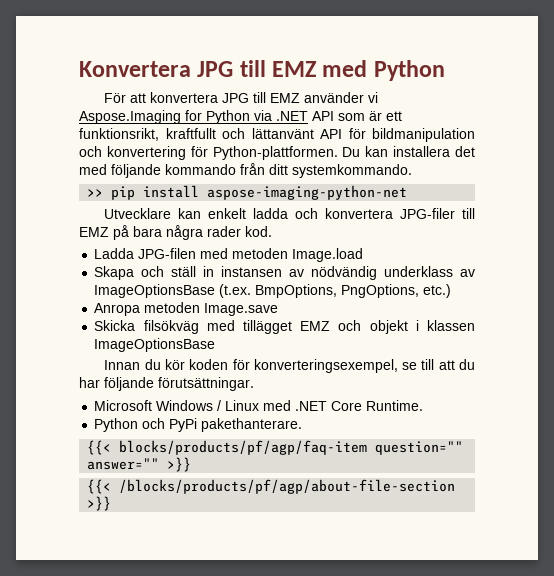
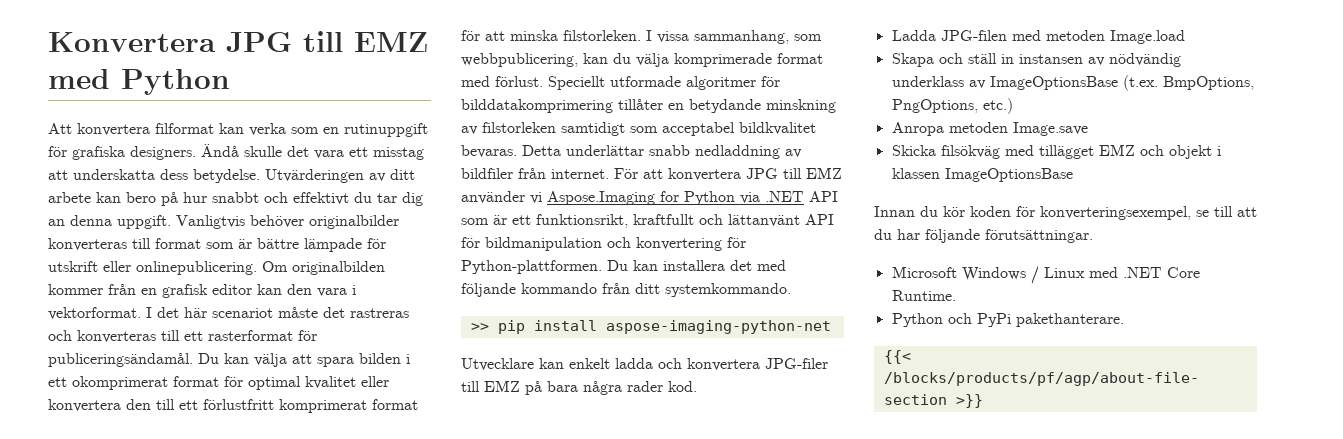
+ Att konvertera filformat kan verka som en rutinuppgift för grafiska designers. Ändå skulle det vara ett misstag att underskatta dess betydelse. Utvärderingen av ditt arbete kan bero på hur snabbt och effektivt du tar dig an denna uppgift. Vanligtvis behöver originalbilder konverteras till format som är bättre lämpade för utskrift eller onlinepublicering. Om originalbilden kommer från en grafisk editor kan den vara i vektorformat. I det här scenariot måste det rastreras och konverteras till ett rasterformat för publiceringsändamål. Du kan välja att spara bilden i ett okomprimerat format för optimal kvalitet eller konvertera den till ett förlustfritt komprimerat format för att minska filstorleken. I vissa sammanhang, som webbpublicering, kan du välja komprimerade format med förlust. Speciellt utformade algoritmer för bilddatakomprimering tillåter en betydande minskning av filstorleken samtidigt som acceptabel bildkvalitet bevaras. Detta underlättar snabb nedladdning av bildfiler från internet.
- {{< blocks/products/pf/agp/faq-item question="" answer="" >}}

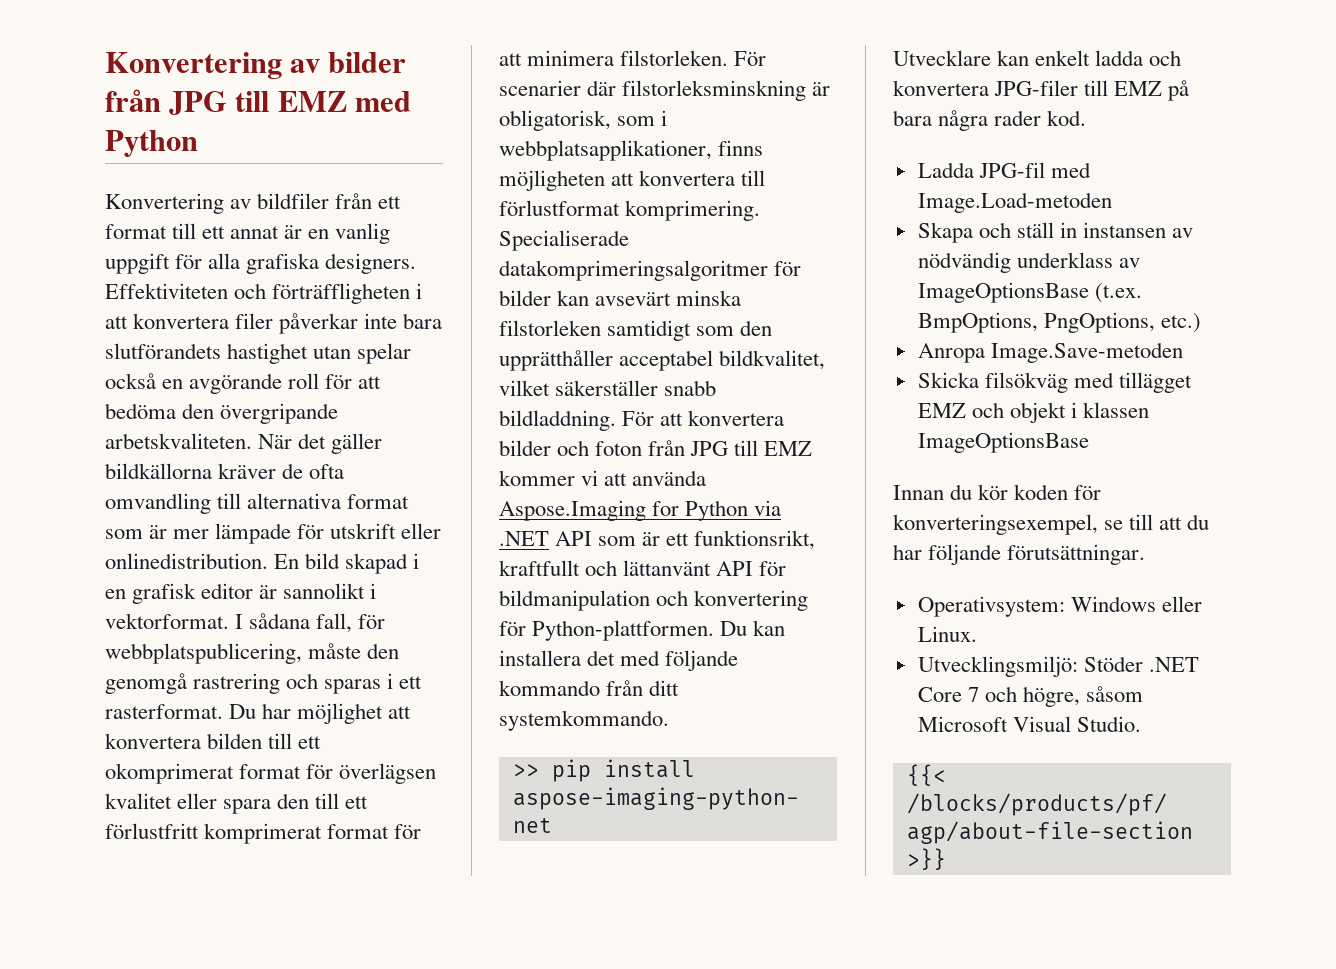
- Konvertera JPG till EMZ med Python
+ Konvertering av bilder från JPG till EMZ med Python
- Att konvertera filformat kan verka som en rutinuppgift för grafiska designers. Ändå skulle det vara ett misstag att underskatta dess betydelse. Utvärderingen av ditt arbete kan bero på hur snabbt och effektivt du tar dig an denna uppgift. Vanligtvis behöver originalbilder konverteras till format som är bättre lämpade för utskrift eller onlinepublicering. Om originalbilden kommer från en grafisk editor kan den vara i vektorformat. I det här scenariot måste det rastreras och konverteras till ett rasterformat för publiceringsändamål. Du kan välja att spara bilden i ett okomprimerat format för optimal kvalitet eller konvertera den till ett förlustfritt komprimerat format för att minska filstorleken. I vissa sammanhang, som webbpublicering, kan du välja komprimerade format med förlust. Speciellt utformade algoritmer för bilddatakomprimering tillåter en betydande minskning av filstorleken samtidigt som acceptabel bildkvalitet bevaras. Detta underlättar snabb nedladdning av bildfiler från internet. För att konvertera JPG till EMZ använder vi Aspose.Imaging for Python via .NET API som är ett funktionsrikt, kraftfullt och lättanvänt API för bildmanipulation och konvertering för Python-plattformen.
+ Konvertering av bildfiler från ett format till ett annat är en vanlig uppgift för alla grafiska designers. Effektiviteten och förträffligheten i att konvertera filer påverkar inte bara slutförandets hastighet utan spelar också en avgörande roll för att bedöma den övergripande arbetskvaliteten. När det gäller bildkällorna kräver de ofta omvandling till alternativa format som är mer lämpade för utskrift eller onlinedistribution. En bild skapad i en grafisk editor är sannolikt i vektorformat. I sådana fall, för webbplatspublicering, måste den genomgå rastrering och sparas i ett rasterformat. Du har möjlighet att konvertera bilden till ett okomprimerat format för överlägsen kvalitet eller spara den till ett förlustfritt komprimerat format för att minimera filstorleken. För scenarier där filstorleksminskning är obligatorisk, som i webbplatsapplikationer, finns möjligheten att konvertera till förlustformat komprimering. Specialiserade datakomprimeringsalgoritmer för bilder kan avsevärt minska filstorleken samtidigt som den upprätthåller acceptabel bildkvalitet, vilket säkerställer snabb bildladdning. För att konvertera bilder och foton från JPG till EMZ kommer vi att använda Aspose.Imaging for Python via .NET API som är ett funktionsrikt, kraftfullt och lättanvänt API för bildmanipulation och konvertering för Python-plattformen.
- Ladda JPG-filen med metoden Image.load
+ Ladda JPG-fil med Image.Load-metoden
- Anropa metoden Image.save
+ Anropa Image.Save-metoden
- Microsoft Windows / Linux med .NET Core Runtime.
- Python och PyPi pakethanterare.
+ Operativsystem: Windows eller Linux.
+ Utvecklingsmiljö: Stöder .NET Core 7 och högre, såsom Microsoft Visual Studio.

